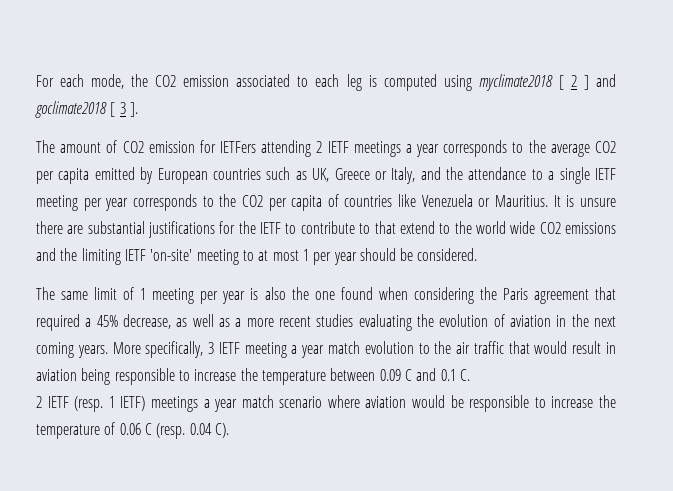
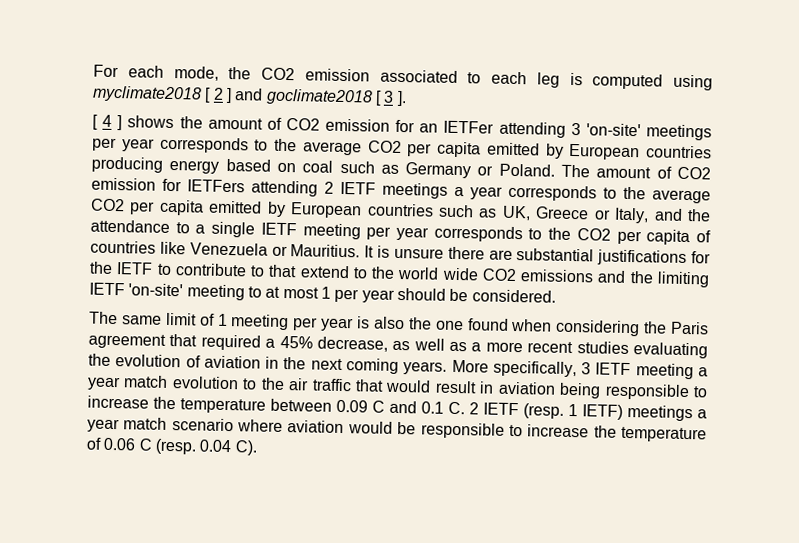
+ [ 4 ] shows the amount of CO2 emission for an IETFer attending 3 'on-site' meetings per year corresponds to the average CO2 per capita emitted by European countries producing energy based on coal such as Germany or Poland.
- More specifically, 3 IETF meeting a year match evolution to the air traffic that would result in aviation being responsible to increase the temperature between 0.09 C and 0.1 C.
- 2 IETF (resp. 1 IETF) meetings a year match scenario where aviation would be responsible to increase the temperature of 0.06 C (resp. 0.04 C).
+ More specifically, 3 IETF meeting a year match evolution to the air traffic that would result in aviation being responsible to increase the temperature between 0.09 C and 0.1 C. 2 IETF (resp. 1 IETF) meetings a year match scenario where aviation would be responsible to increase the temperature of 0.06 C (resp. 0.04 C).

